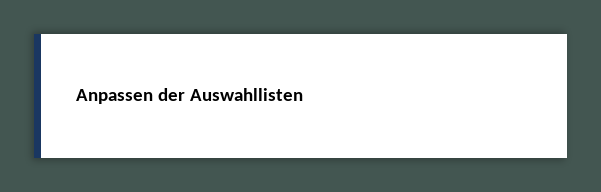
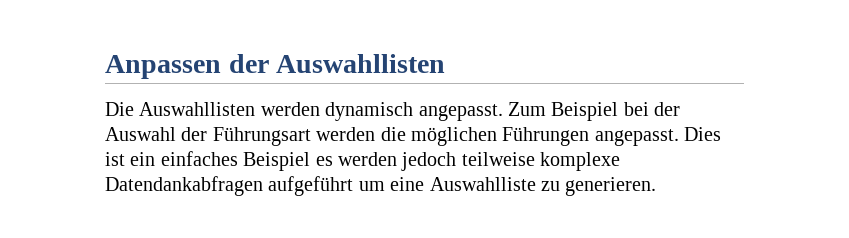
+ Die Auswahllisten werden dynamisch angepasst. Zum Beispiel bei der Auswahl der Führungsart werden die möglichen Führungen angepasst. Dies ist ein einfaches Beispiel es werden jedoch teilweise komplexe Datendankabfragen aufgeführt um eine Auswahlliste zu generieren.

